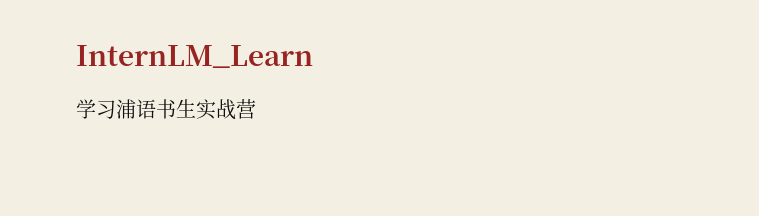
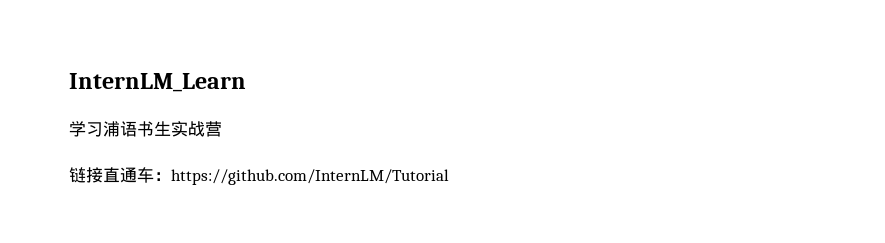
+ 链接直通车：https://github.com/InternLM/Tutorial

